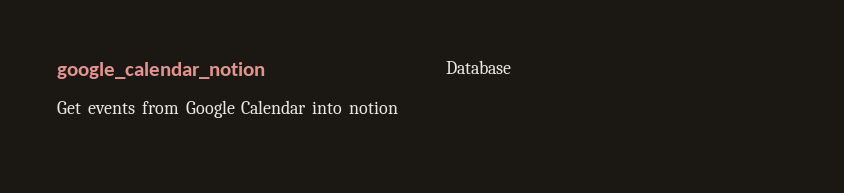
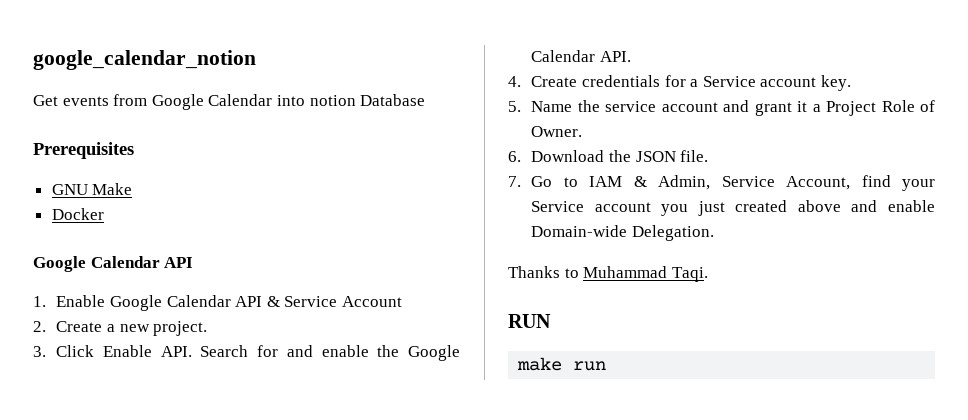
+ Prerequisites
+ GNU Make
+ Docker
+ Google Calendar API
+ 1. Enable Google Calendar API & Service Account
+ 2. Create a new project.
+ 3. Click Enable API. Search for and enable the Google Calendar API.
+ 4. Create credentials for a Service account key.
+ 5. Name the service account and grant it a Project Role of Owner.
+ 6. Download the JSON file.
+ 7. Go to IAM & Admin, Service Account, find your Service account you just created above and enable Domain-wide Delegation.
+ Thanks to Muhammad Taqi.
+ RUN
+ make run

